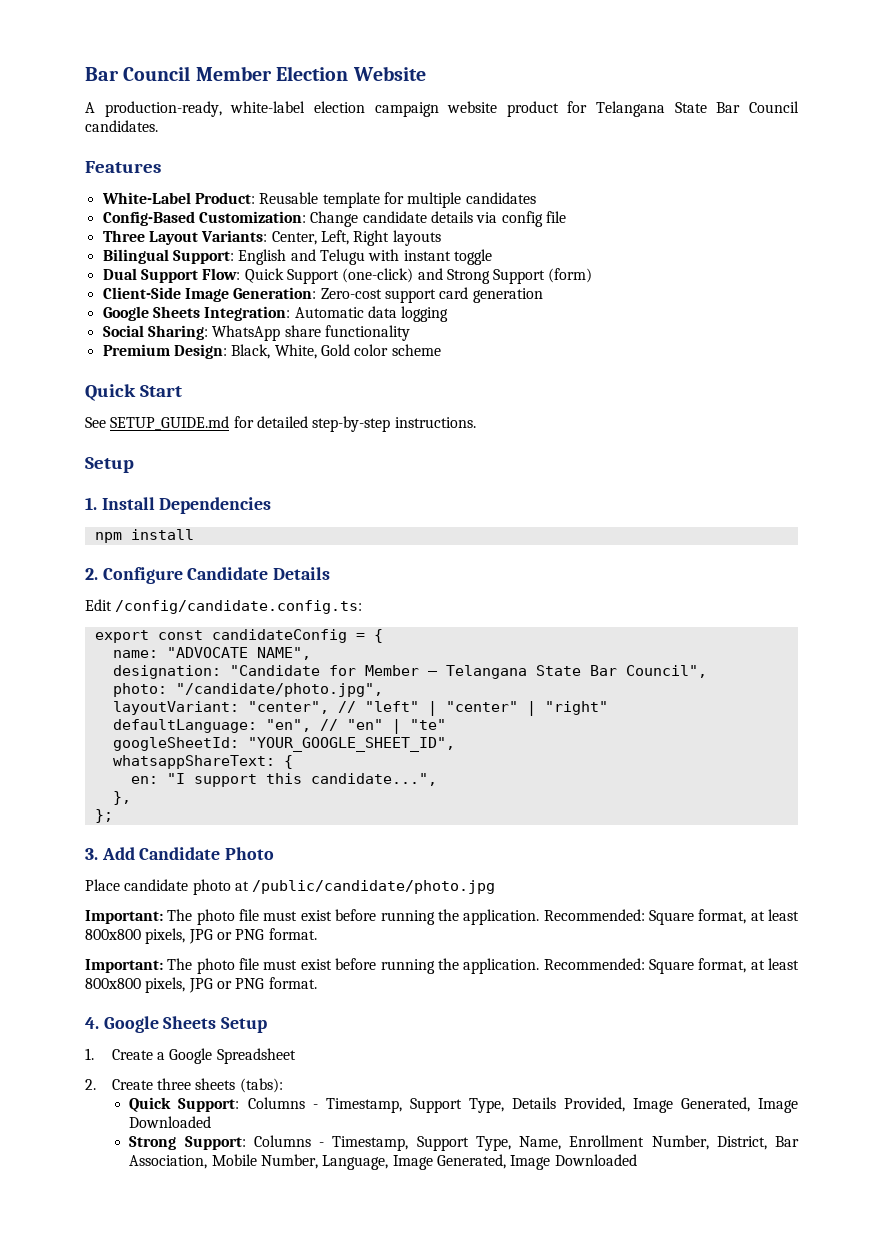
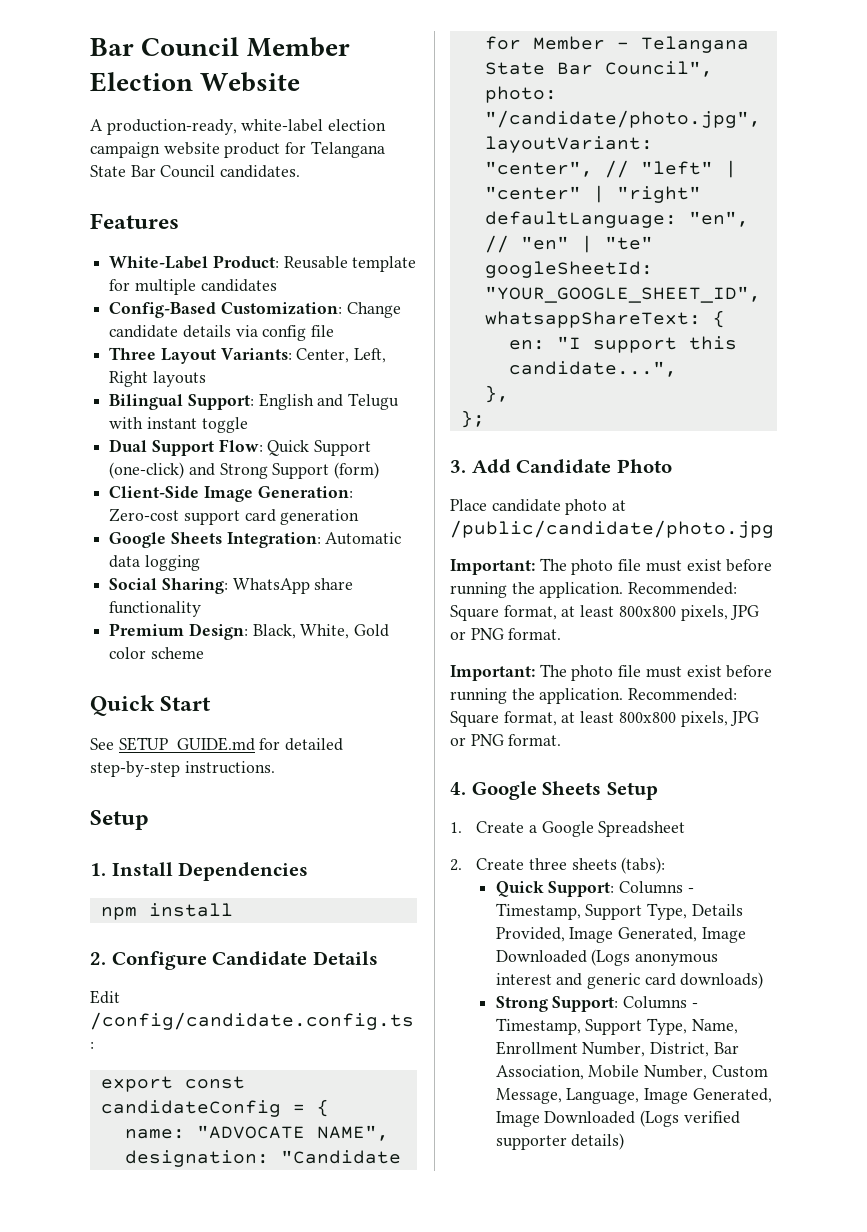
- Quick Support: Columns - Timestamp, Support Type, Details Provided, Image Generated, Image Downloaded
+ Quick Support: Columns - Timestamp, Support Type, Details Provided, Image Generated, Image Downloaded (Logs anonymous interest and generic card downloads)
- Strong Support: Columns - Timestamp, Support Type, Name, Enrollment Number, District, Bar Association, Mobile Number, Language, Image Generated, Image Downloaded
+ Strong Support: Columns - Timestamp, Support Type, Name, Enrollment Number, District, Bar Association, Mobile Number, Custom Message, Language, Image Generated, Image Downloaded (Logs verified supporter details)

